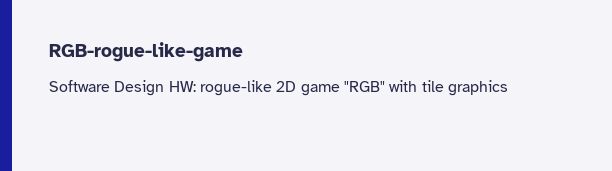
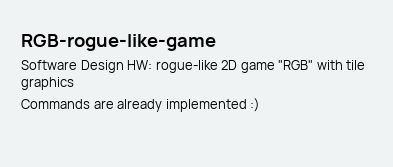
+ Commands are already implemented :)

